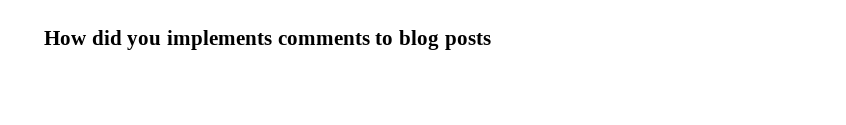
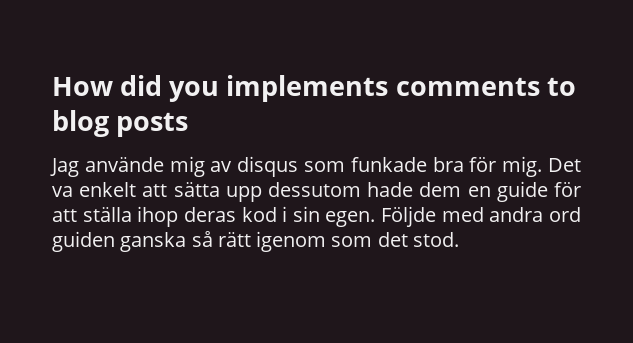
+ Jag använde mig av disqus som funkade bra för mig. Det va enkelt att sätta upp dessutom hade dem en guide för att ställa ihop deras kod i sin egen. Följde med andra ord guiden ganska så rätt igenom som det stod.

